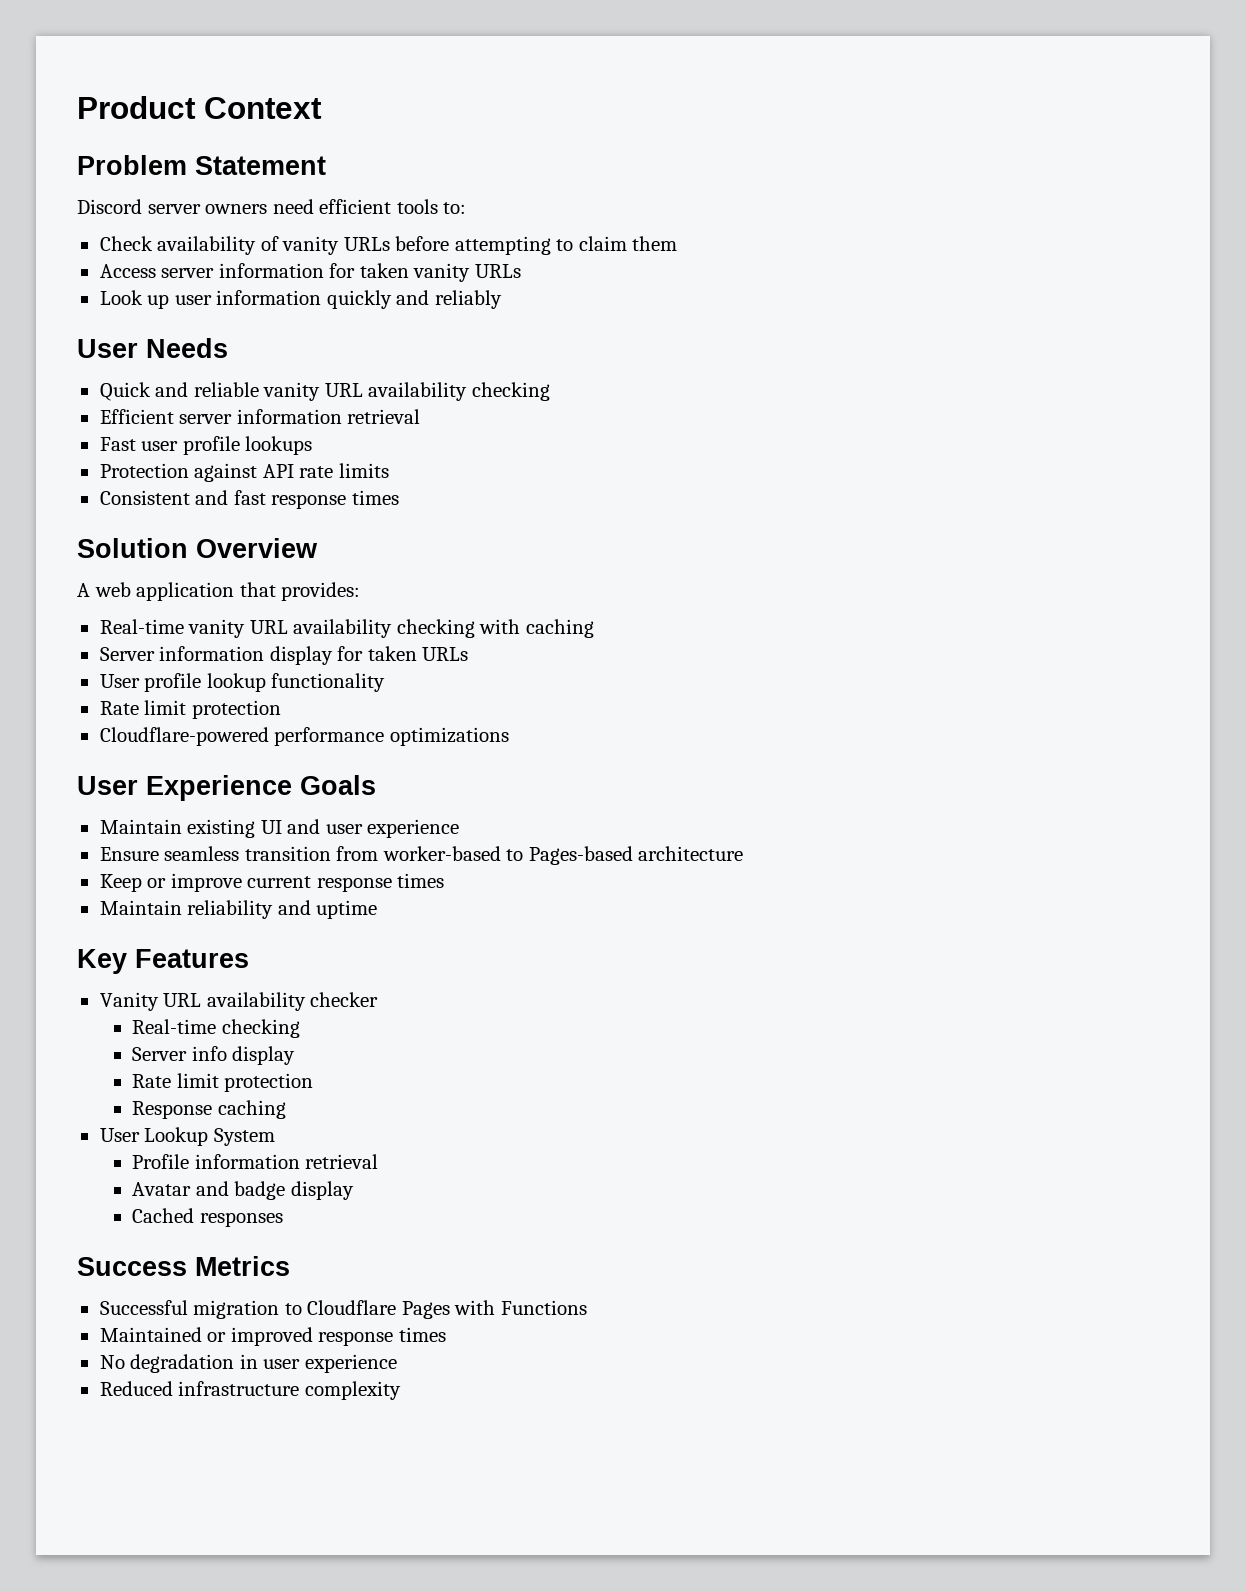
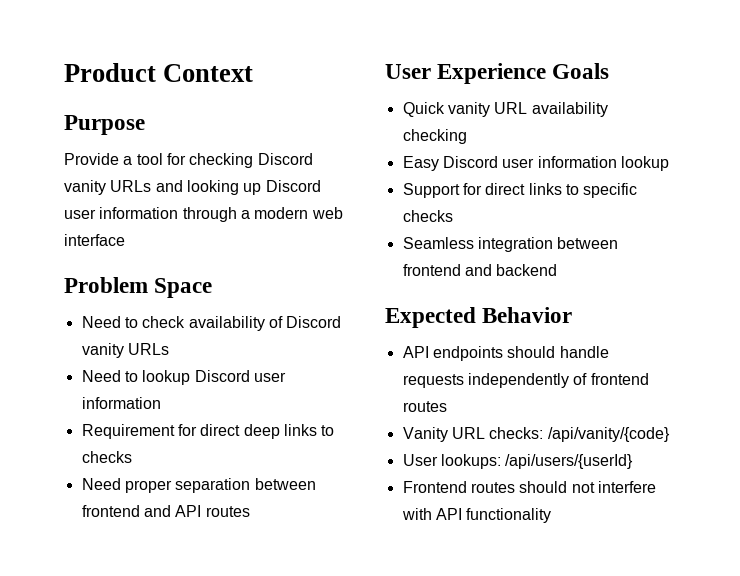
- Problem Statement
- Discord server owners need efficient tools to:
- Check availability of vanity URLs before attempting to claim them
- Access server information for taken vanity URLs
- Look up user information quickly and reliably
- User Needs
+ Purpose
+ Provide a tool for checking Discord vanity URLs and looking up Discord user information through a modern web interface
+ Problem Space
+ Need to check availability of Discord vanity URLs
+ Need to lookup Discord user information
+ Requirement for direct deep links to checks
+ Need proper separation between frontend and API routes
+ User Experience Goals
- Quick and reliable vanity URL availability checking
+ Quick vanity URL availability checking
- Efficient server information retrieval
- Fast user profile lookups
- Protection against API rate limits
- Consistent and fast response times
- Solution Overview
- A web application that provides:
- Real-time vanity URL availability checking with caching
- Server information display for taken URLs
- User profile lookup functionality
- Rate limit protection
- Cloudflare-powered performance optimizations
- User Experience Goals
- Maintain existing UI and user experience
- Ensure seamless transition from worker-based to Pages-based architecture
- Keep or improve current response times
- Maintain reliability and uptime
- Key Features
- Vanity URL availability checker
- Real-time checking
- Server info display
- Rate limit protection
- Response caching
- User Lookup System
- Profile information retrieval
- Avatar and badge display
- Cached responses
- Success Metrics
- Successful migration to Cloudflare Pages with Functions
- Maintained or improved response times
- No degradation in user experience
- Reduced infrastructure complexity
+ Easy Discord user information lookup
+ Support for direct links to specific checks
+ Seamless integration between frontend and backend
+ Expected Behavior
+ API endpoints should handle requests independently of frontend routes
+ Vanity URL checks: /api/vanity/{code}
+ User lookups: /api/users/{userId}
+ Frontend routes should not interfere with API functionality

